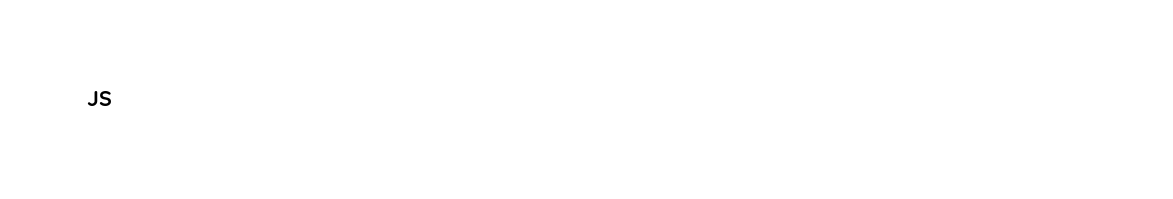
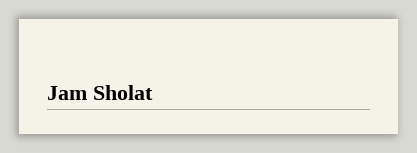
- JS
+ Jam Sholat

